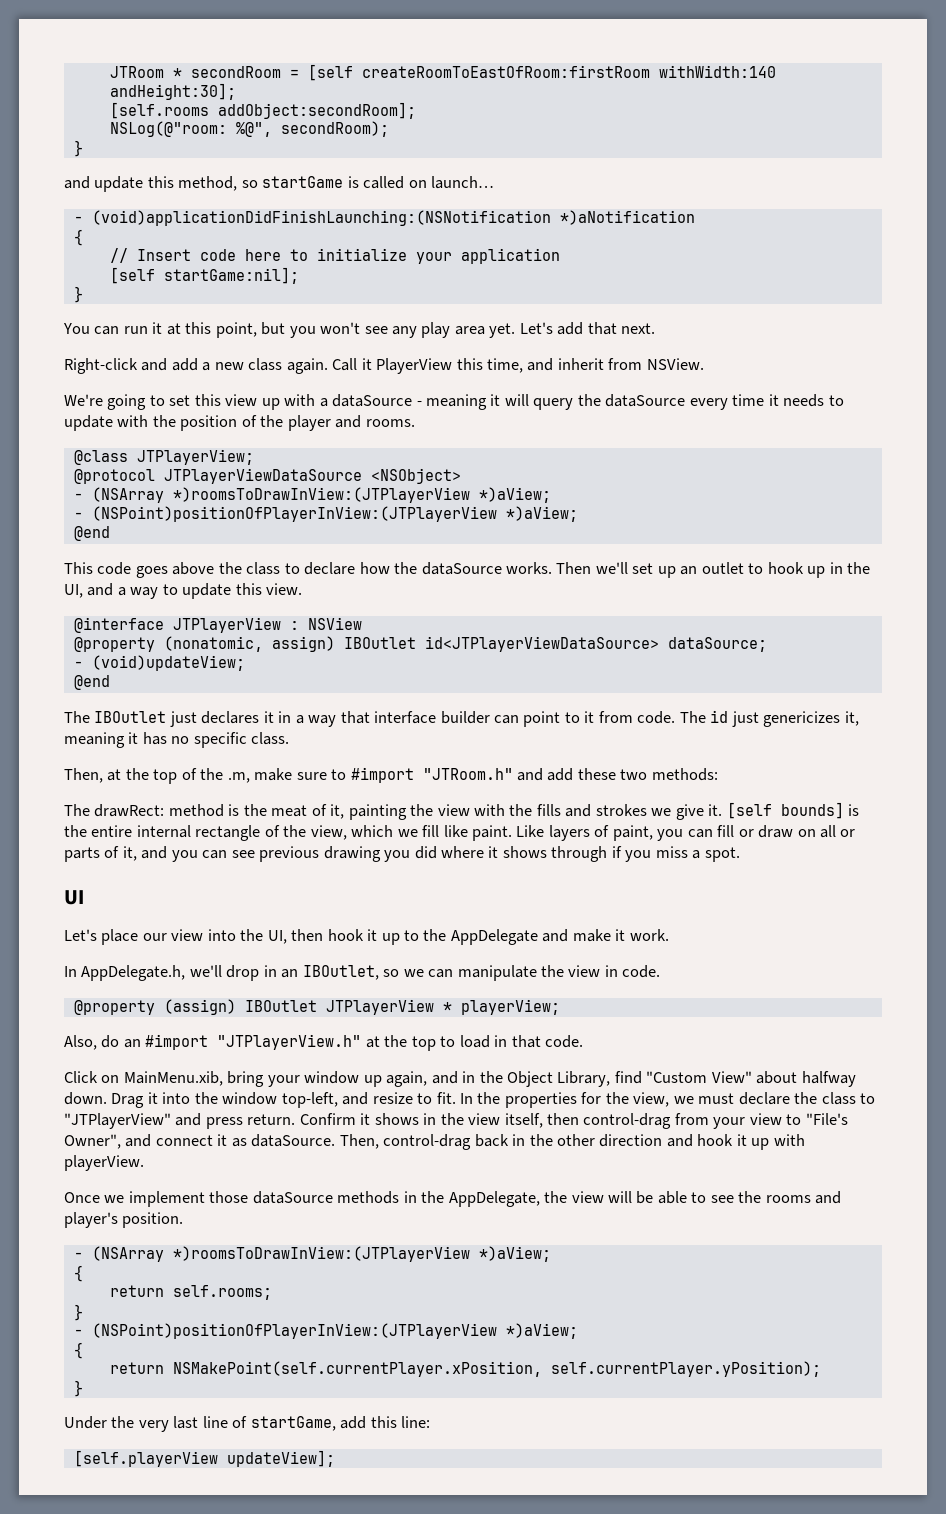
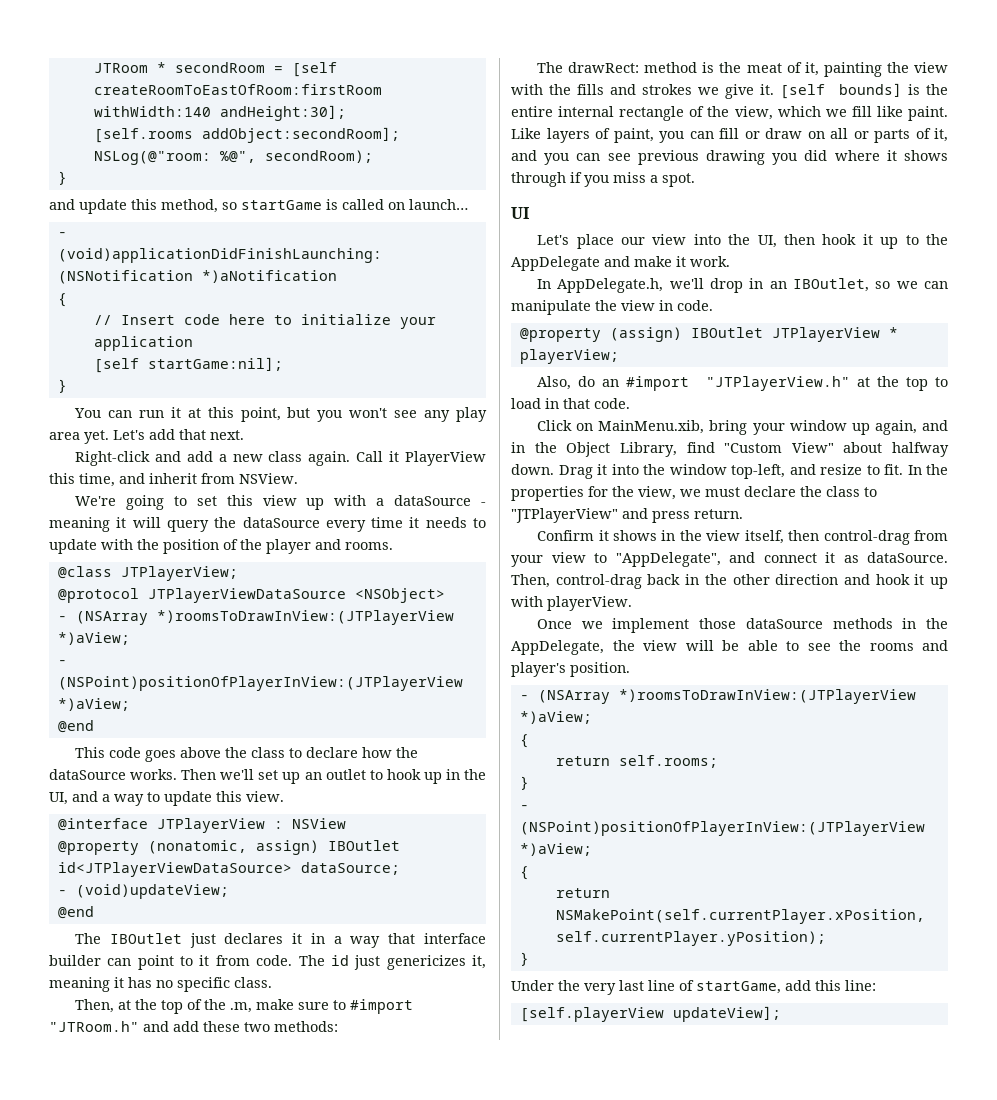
- In the properties for the view, we must declare the class to "JTPlayerView" and press return. Confirm it shows in the view itself, then control-drag from your view to "File's Owner", and connect it as dataSource.
+ In the properties for the view, we must declare the class to "JTPlayerView" and press return.
+ Confirm it shows in the view itself, then control-drag from your view to "AppDelegate", and connect it as dataSource.

